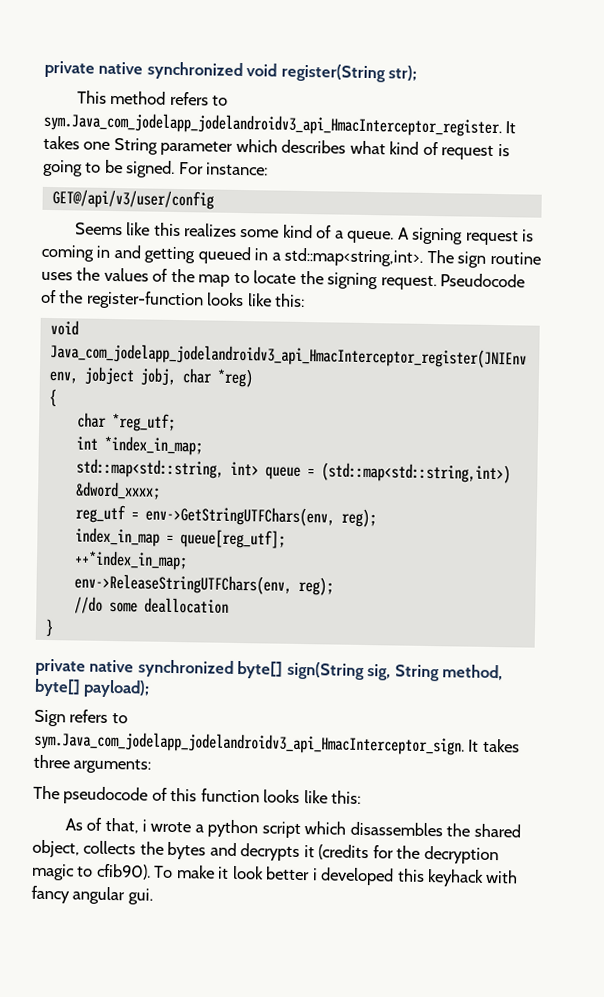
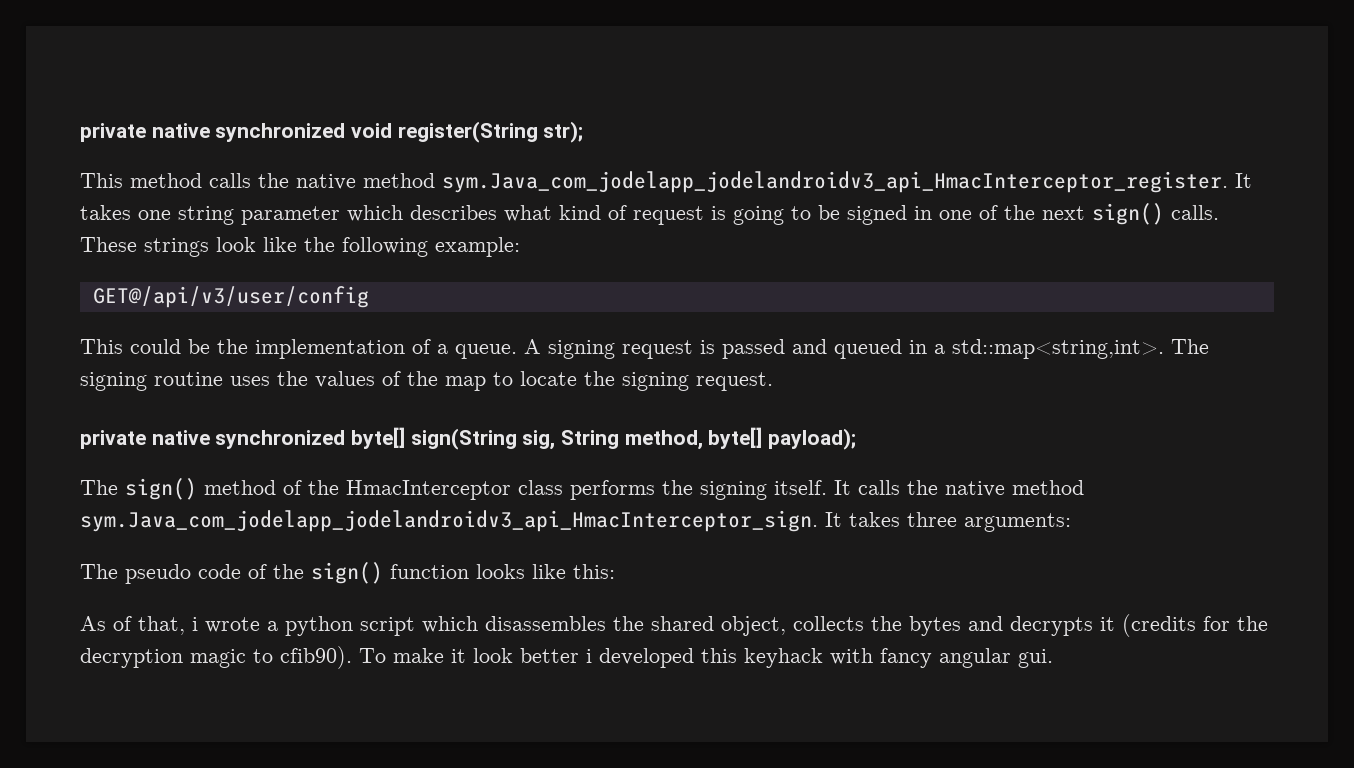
- This method refers to sym.Java_com_jodelapp_jodelandroidv3_api_HmacInterceptor_register. It takes one String parameter which describes what kind of request is going to be signed. For instance:
+ This method calls the native method sym.Java_com_jodelapp_jodelandroidv3_api_HmacInterceptor_register. It takes one string parameter which describes what kind of request is going to be signed in one of the next sign() calls. These strings look like the following example:
  GET@/api/v3/user/config
- Seems like this realizes some kind of a queue.
+ This could be the implementation of a queue.
- A signing request is coming in and getting queued in a std::map<string,int>.
+ A signing request is passed and queued in a std::map<string,int>.
- The sign routine uses the values of the map to locate the signing request. Pseudocode of the register-function looks like this:
- void Java_com_jodelapp_jodelandroidv3_api_HmacInterceptor_register(JNIEnv env, jobject jobj, char *reg)
- {
- char *reg_utf;
- int *index_in_map;
- std::map<std::string, int> queue = (std::map<std::string,int>) &dword_xxxx;
- reg_utf = env->GetStringUTFChars(env, reg);
- index_in_map = queue[reg_utf];
- ++*index_in_map;
- env->ReleaseStringUTFChars(env, reg);
- //do some deallocation
- }
+ The signing routine uses the values of the map to locate the signing request.
- Sign refers to sym.Java_com_jodelapp_jodelandroidv3_api_HmacInterceptor_sign. It takes three arguments:
+ The sign() method of the HmacInterceptor class performs the signing itself. It calls the native method sym.Java_com_jodelapp_jodelandroidv3_api_HmacInterceptor_sign. It takes three arguments:
- The pseudocode of this function looks like this:
+ The pseudo code of the sign() function looks like this:

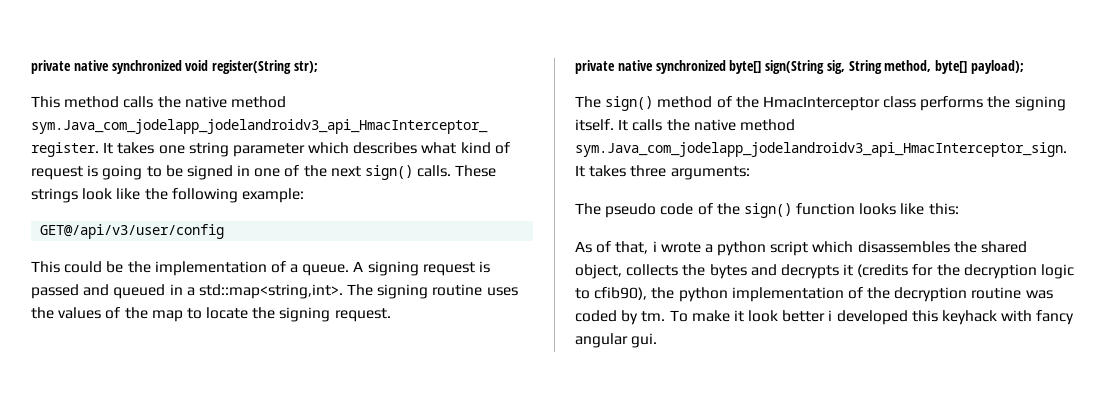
- As of that, i wrote a python script which disassembles the shared object, collects the bytes and decrypts it (credits for the decryption magic to cfib90).
+ As of that, i wrote a python script which disassembles the shared object, collects the bytes and decrypts it (credits for the decryption logic to cfib90), the python implementation of the decryption routine was coded by tm.

